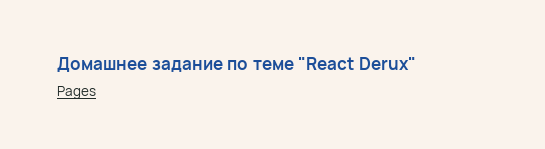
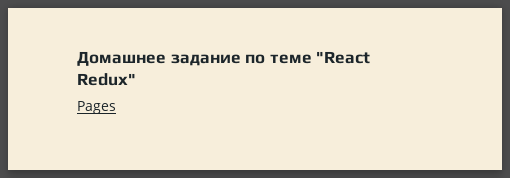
- Домашнее задание по теме "React Derux"
+ Домашнее задание по теме "React Redux"

